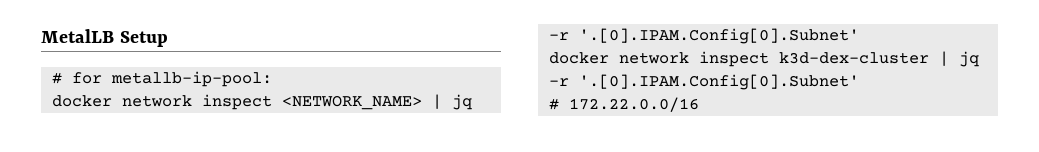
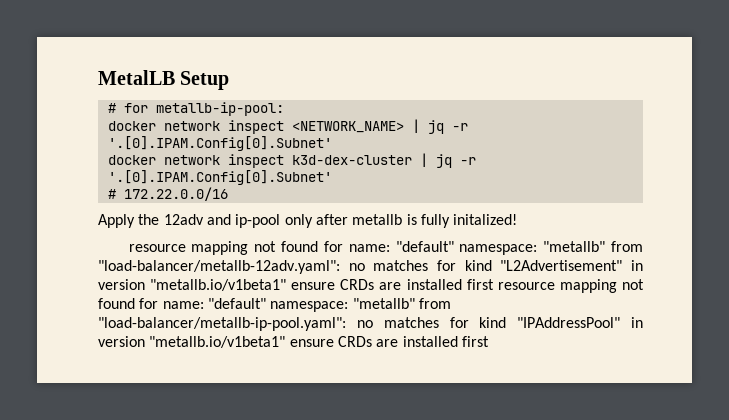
+ Apply the 12adv and ip-pool only after metallb is fully initalized!
+ resource mapping not found for name: "default" namespace: "metallb" from "load-balancer/metallb-12adv.yaml": no matches for kind "L2Advertisement" in version "metallb.io/v1beta1" ensure CRDs are installed first resource mapping not found for name: "default" namespace: "metallb" from "load-balancer/metallb-ip-pool.yaml": no matches for kind "IPAddressPool" in version "metallb.io/v1beta1" ensure CRDs are installed first

